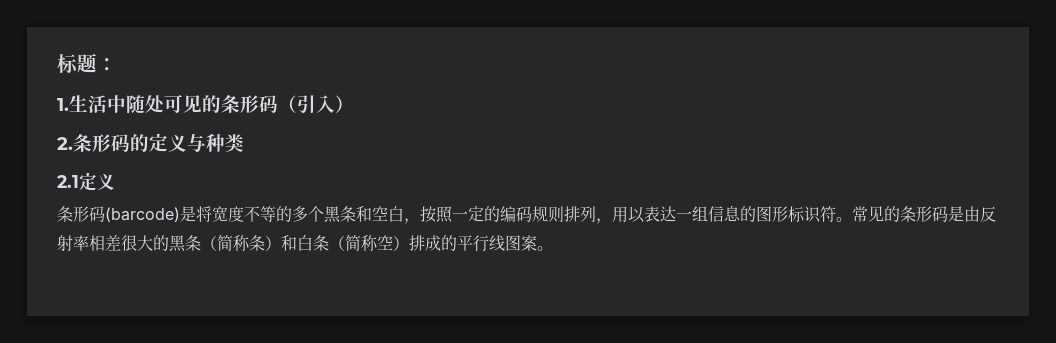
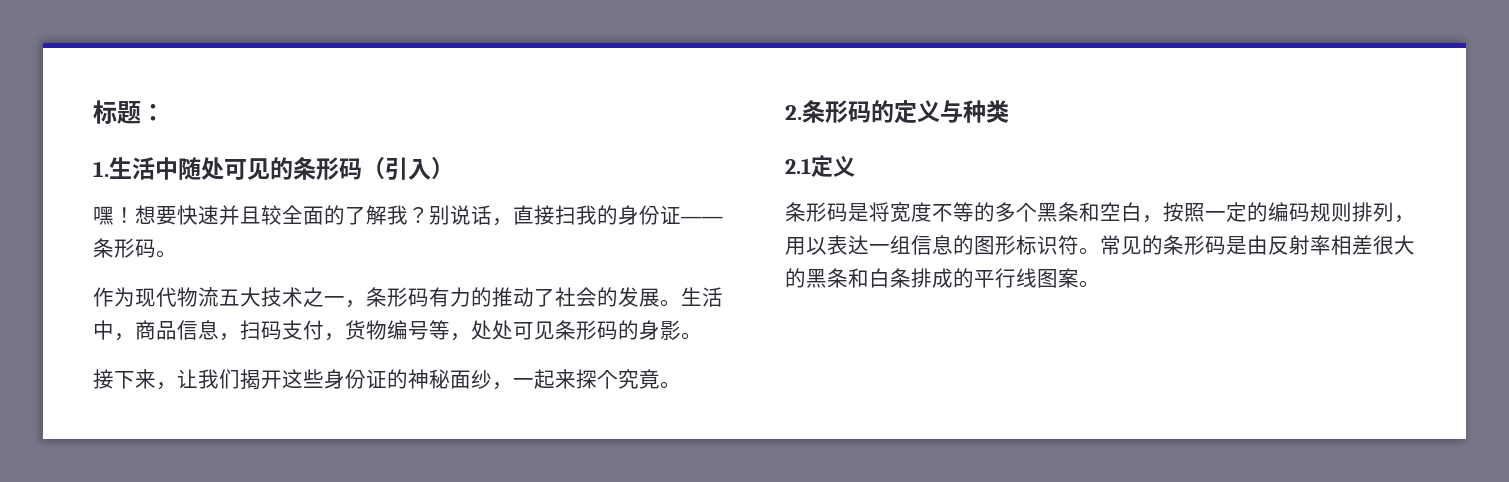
+ 嘿！想要快速并且较全面的了解我？别说话，直接扫我的身份证——条形码。
+ 作为现代物流五大技术之一，条形码有力的推动了社会的发展。生活中，商品信息，扫码支付，货物编号等，处处可见条形码的身影。
+ 接下来，让我们揭开这些身份证的神秘面纱，一起来探个究竟。
- 条形码(barcode)是将宽度不等的多个黑条和空白，按照一定的编码规则排列，用以表达一组信息的图形标识符。
+ 条形码是将宽度不等的多个黑条和空白，按照一定的编码规则排列，用以表达一组信息的图形标识符。
- 常见的条形码是由反射率相差很大的黑条（简称条）和白条（简称空）排成的平行线图案。
+ 常见的条形码是由反射率相差很大的黑条和白条排成的平行线图案。

